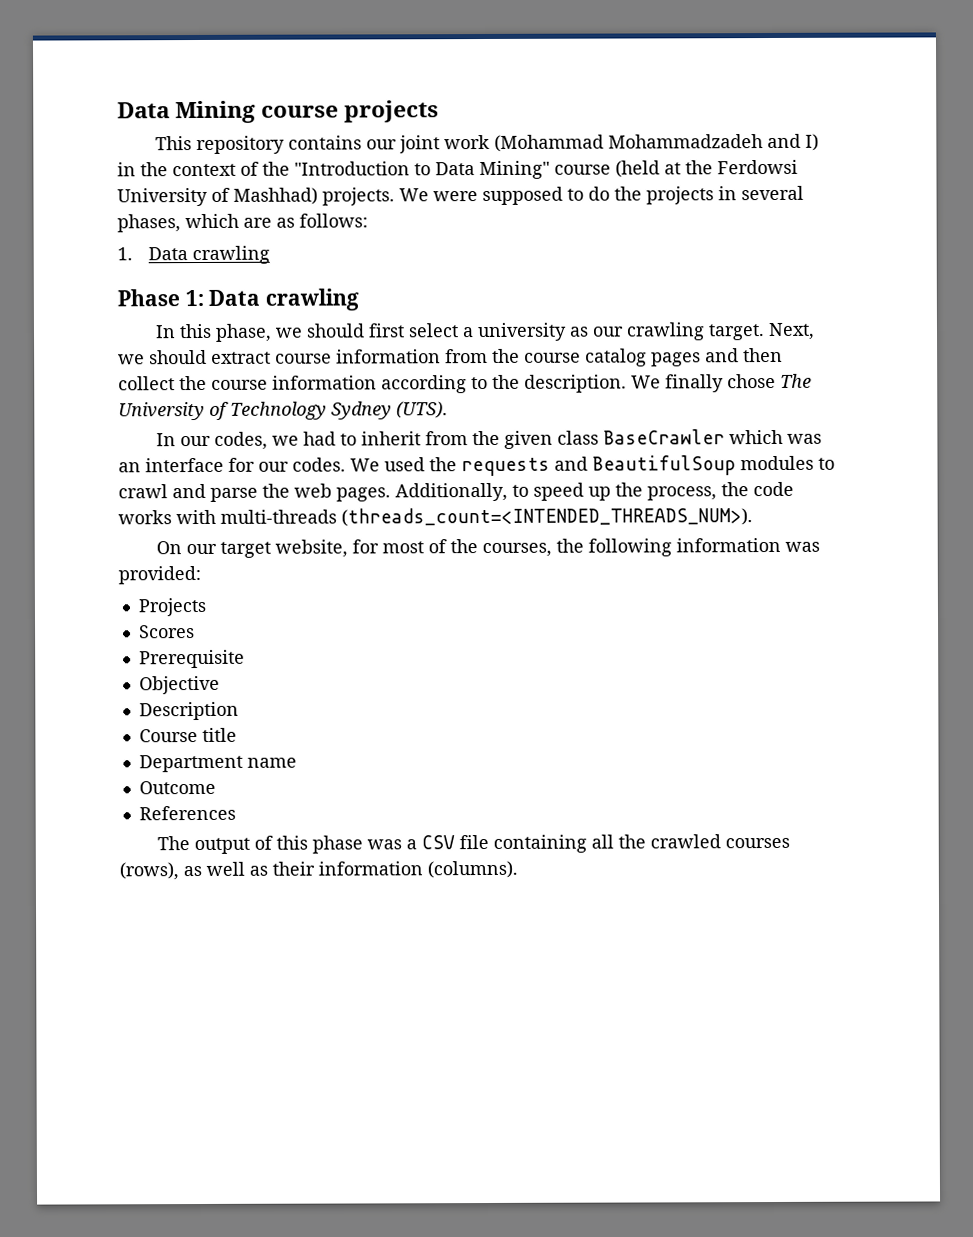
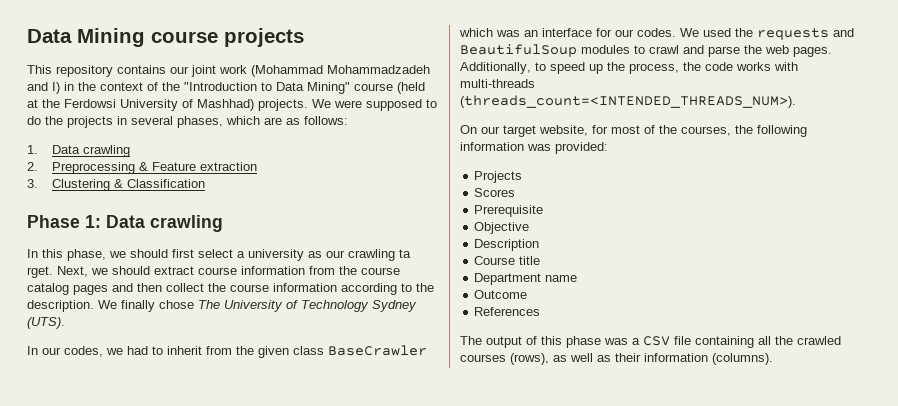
+ 2. Preprocessing & Feature extraction
+ 3. Clustering & Classification
- In this phase, we should first select a university as our crawling target.
+ In this phase, we should first select a university as our crawling ta rget.

